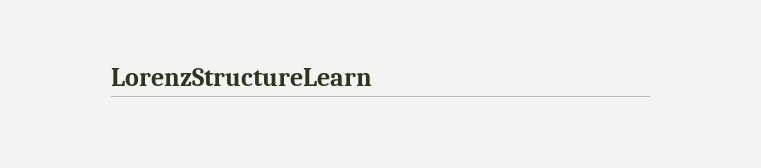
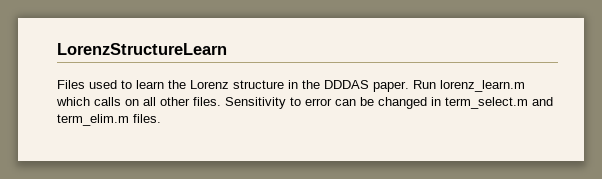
+ Files used to learn the Lorenz structure in the DDDAS paper. Run lorenz_learn.m which calls on all other files. Sensitivity to error can be changed in term_select.m and term_elim.m files.

